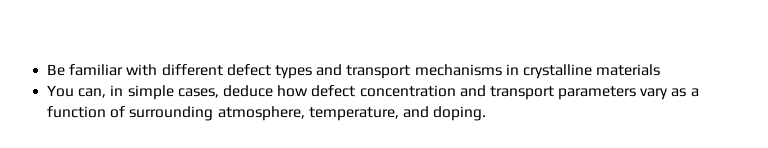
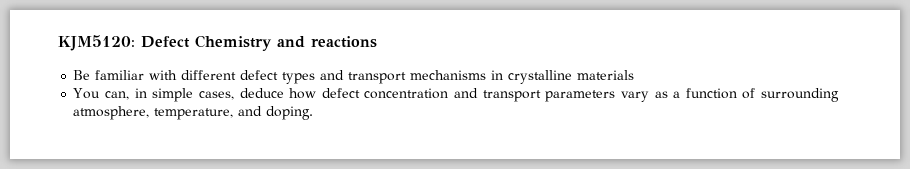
+ KJM5120: Defect Chemistry and reactions

